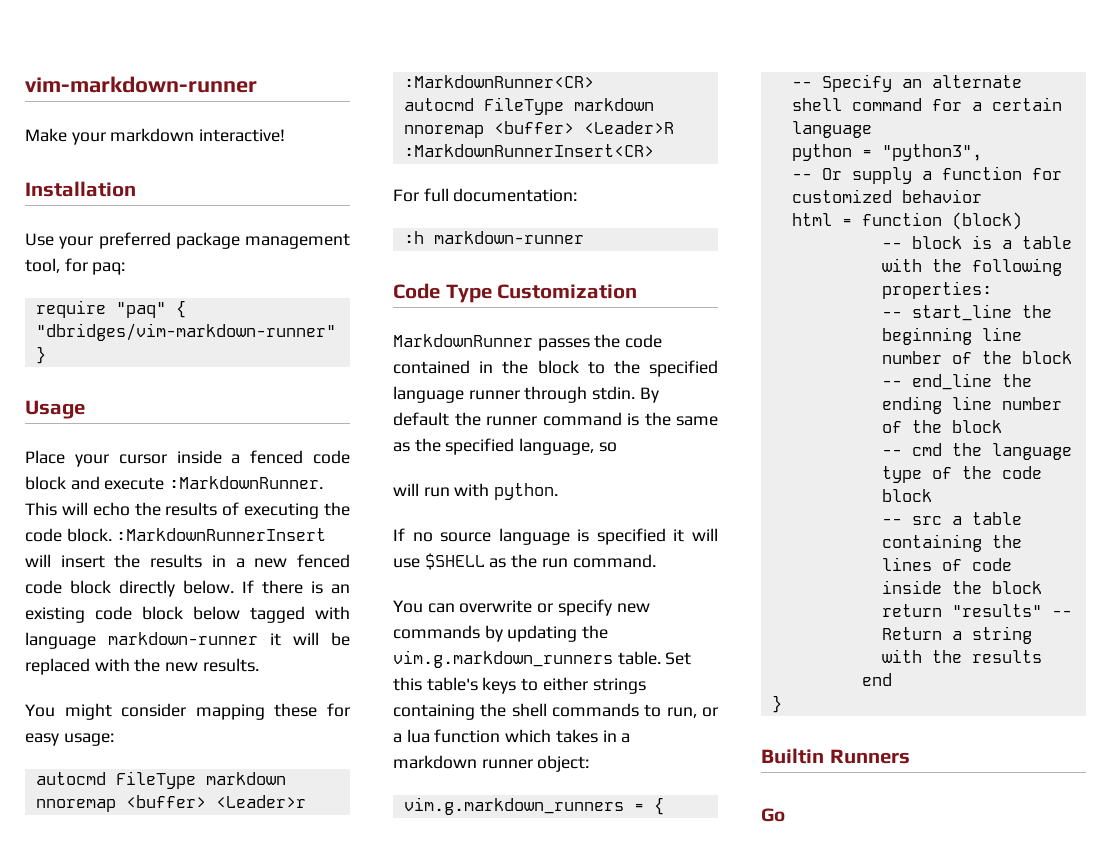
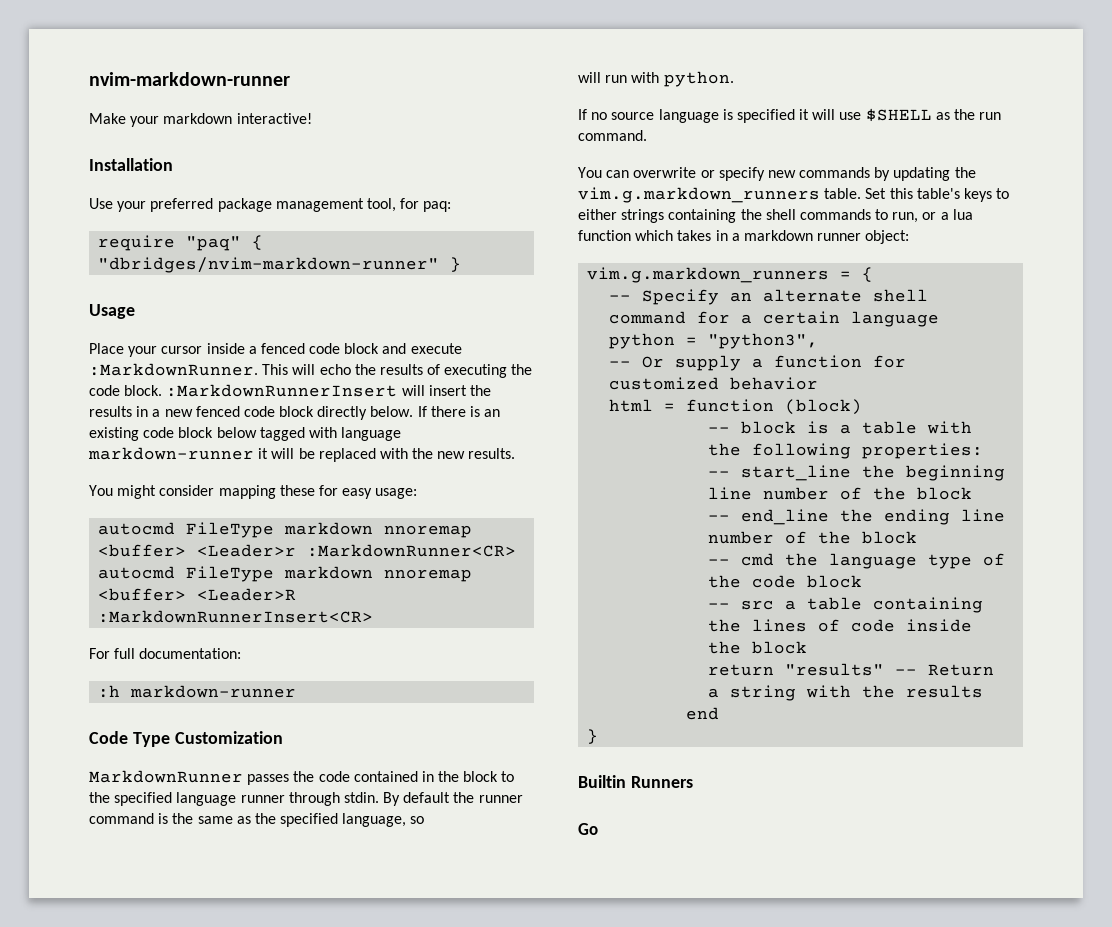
- vim-markdown-runner
+ nvim-markdown-runner
- require "paq" { "dbridges/vim-markdown-runner" }
+ require "paq" { "dbridges/nvim-markdown-runner" }

